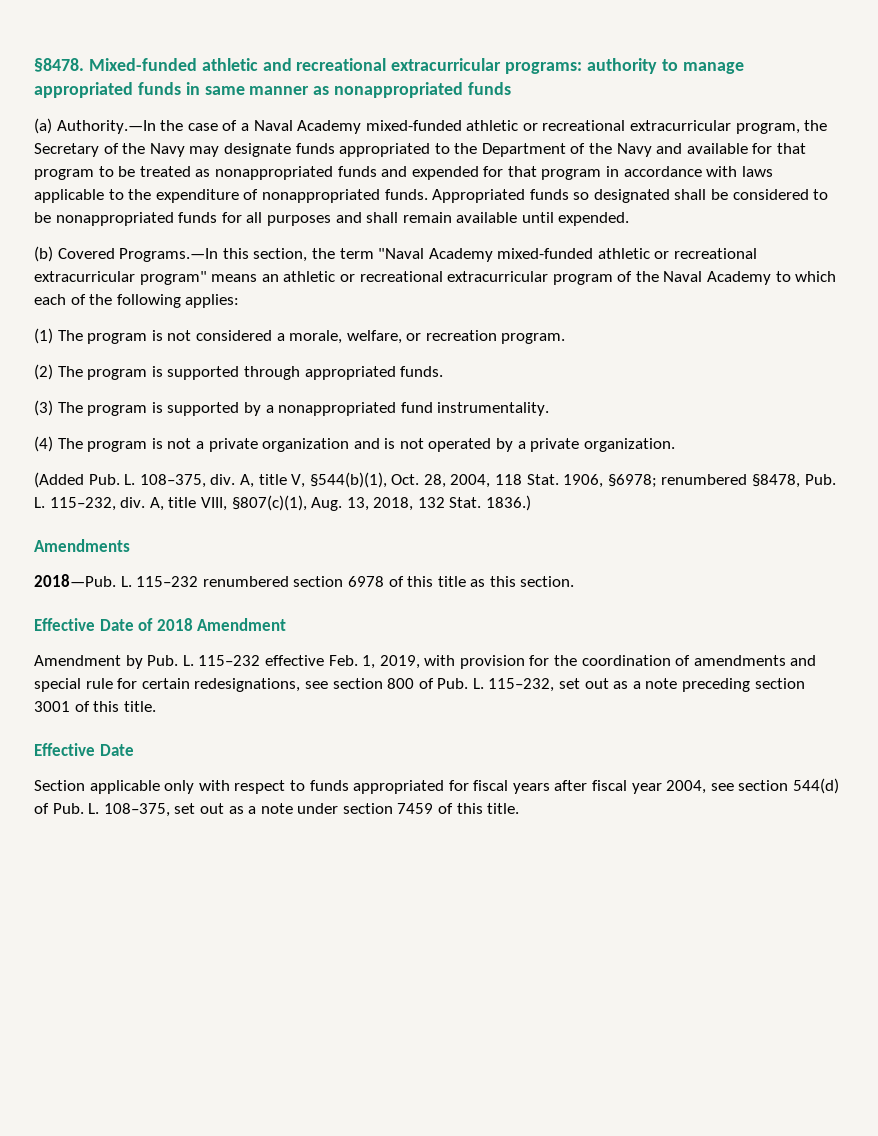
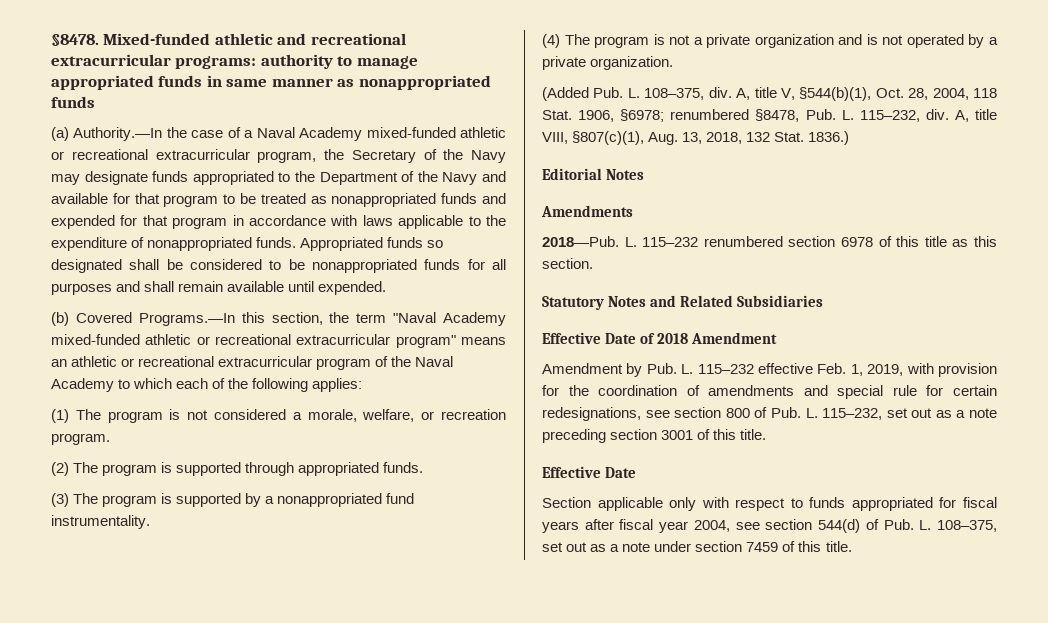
+ Editorial Notes
+ Statutory Notes and Related Subsidiaries

